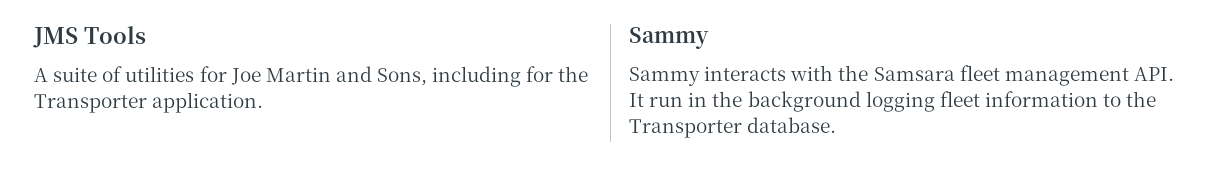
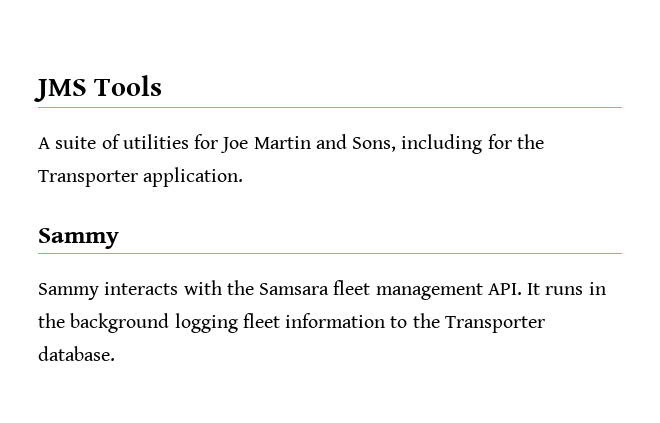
- Sammy interacts with the Samsara fleet management API. It run in the background logging fleet information to the Transporter database.
+ Sammy interacts with the Samsara fleet management API. It runs in the background logging fleet information to the Transporter database.

